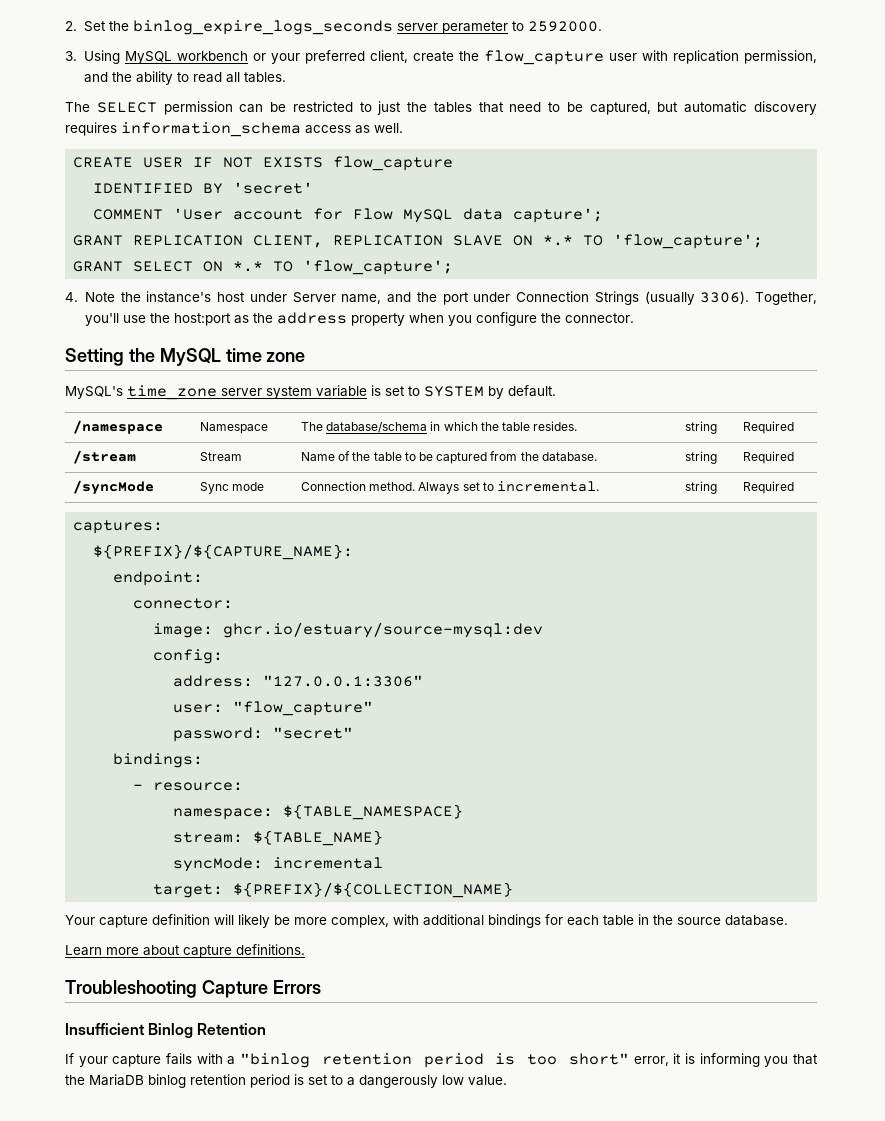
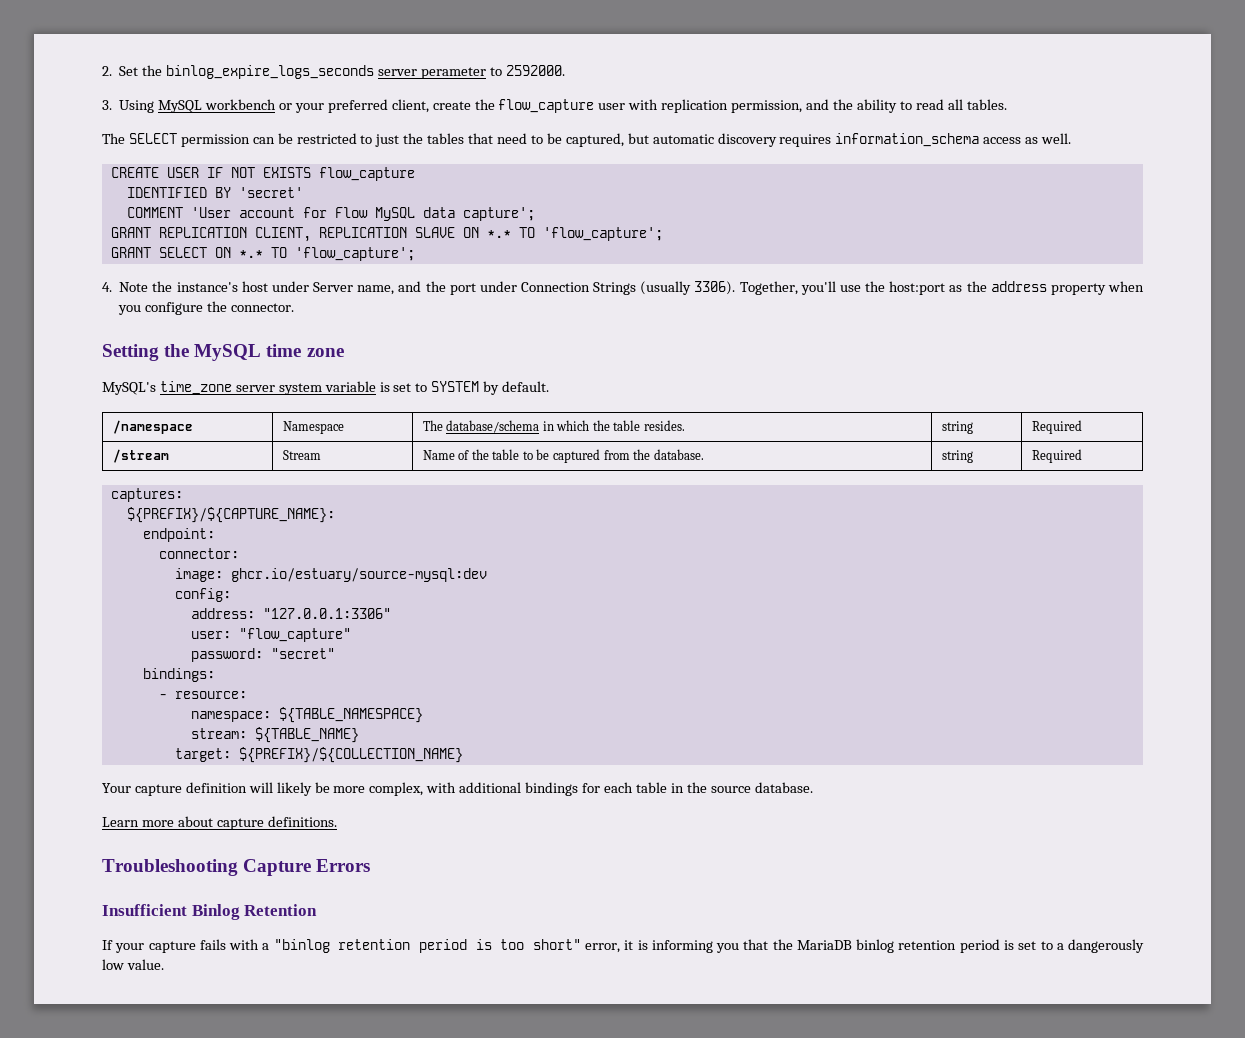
- /syncMode | Sync mode | Connection method. Always set to incremental. | string | Required
- syncMode: incremental

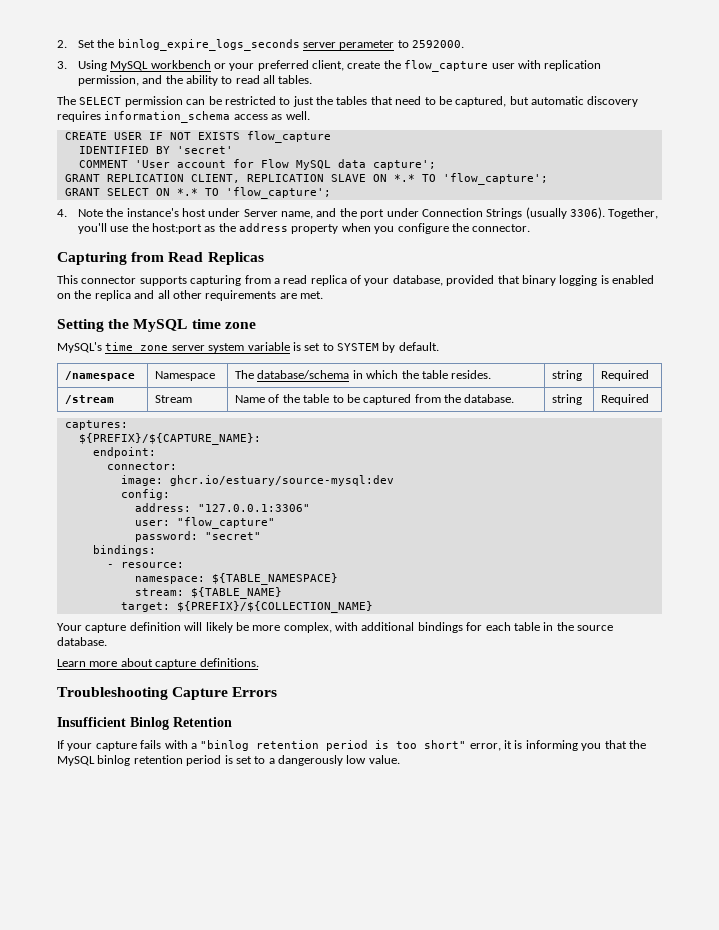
+ Capturing from Read Replicas
+ This connector supports capturing from a read replica of your database, provided that binary logging is enabled on the replica and all other requirements are met.
- If your capture fails with a "binlog retention period is too short" error, it is informing you that the MariaDB binlog retention period is set to a dangerously low value.
+ If your capture fails with a "binlog retention period is too short" error, it is informing you that the MySQL binlog retention period is set to a dangerously low value.

